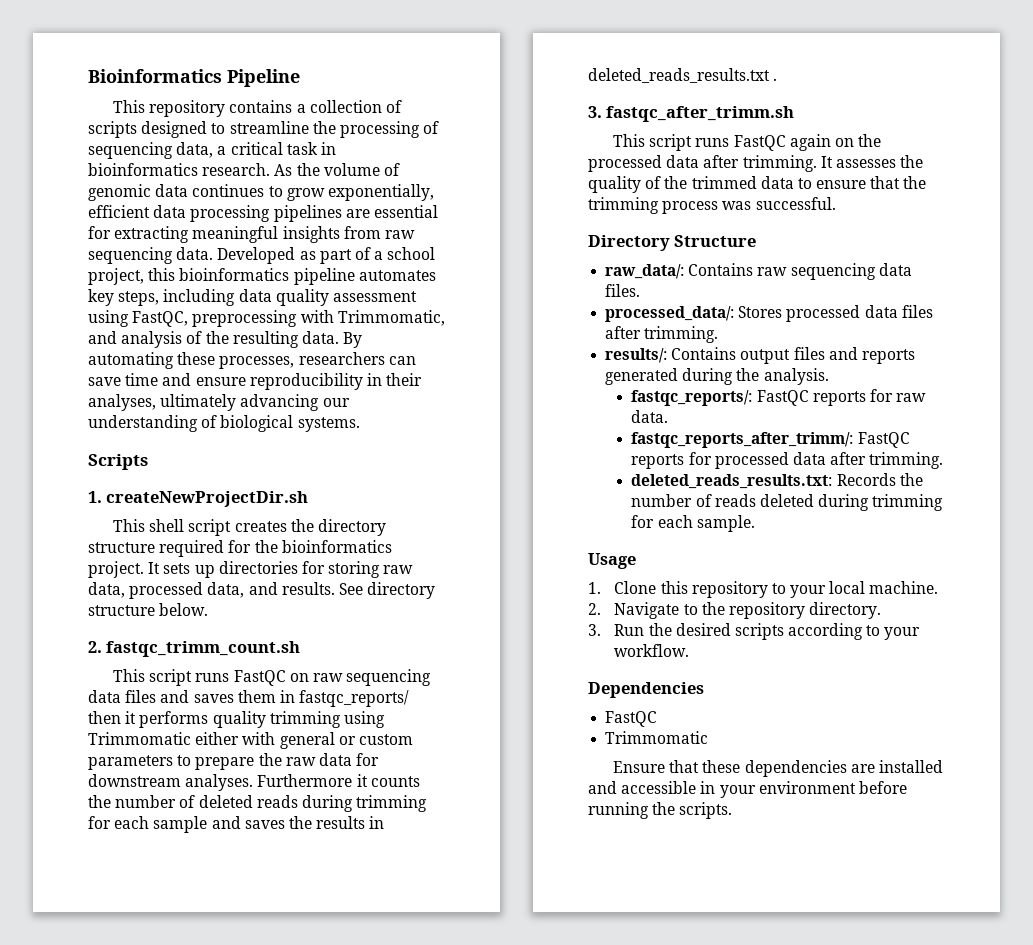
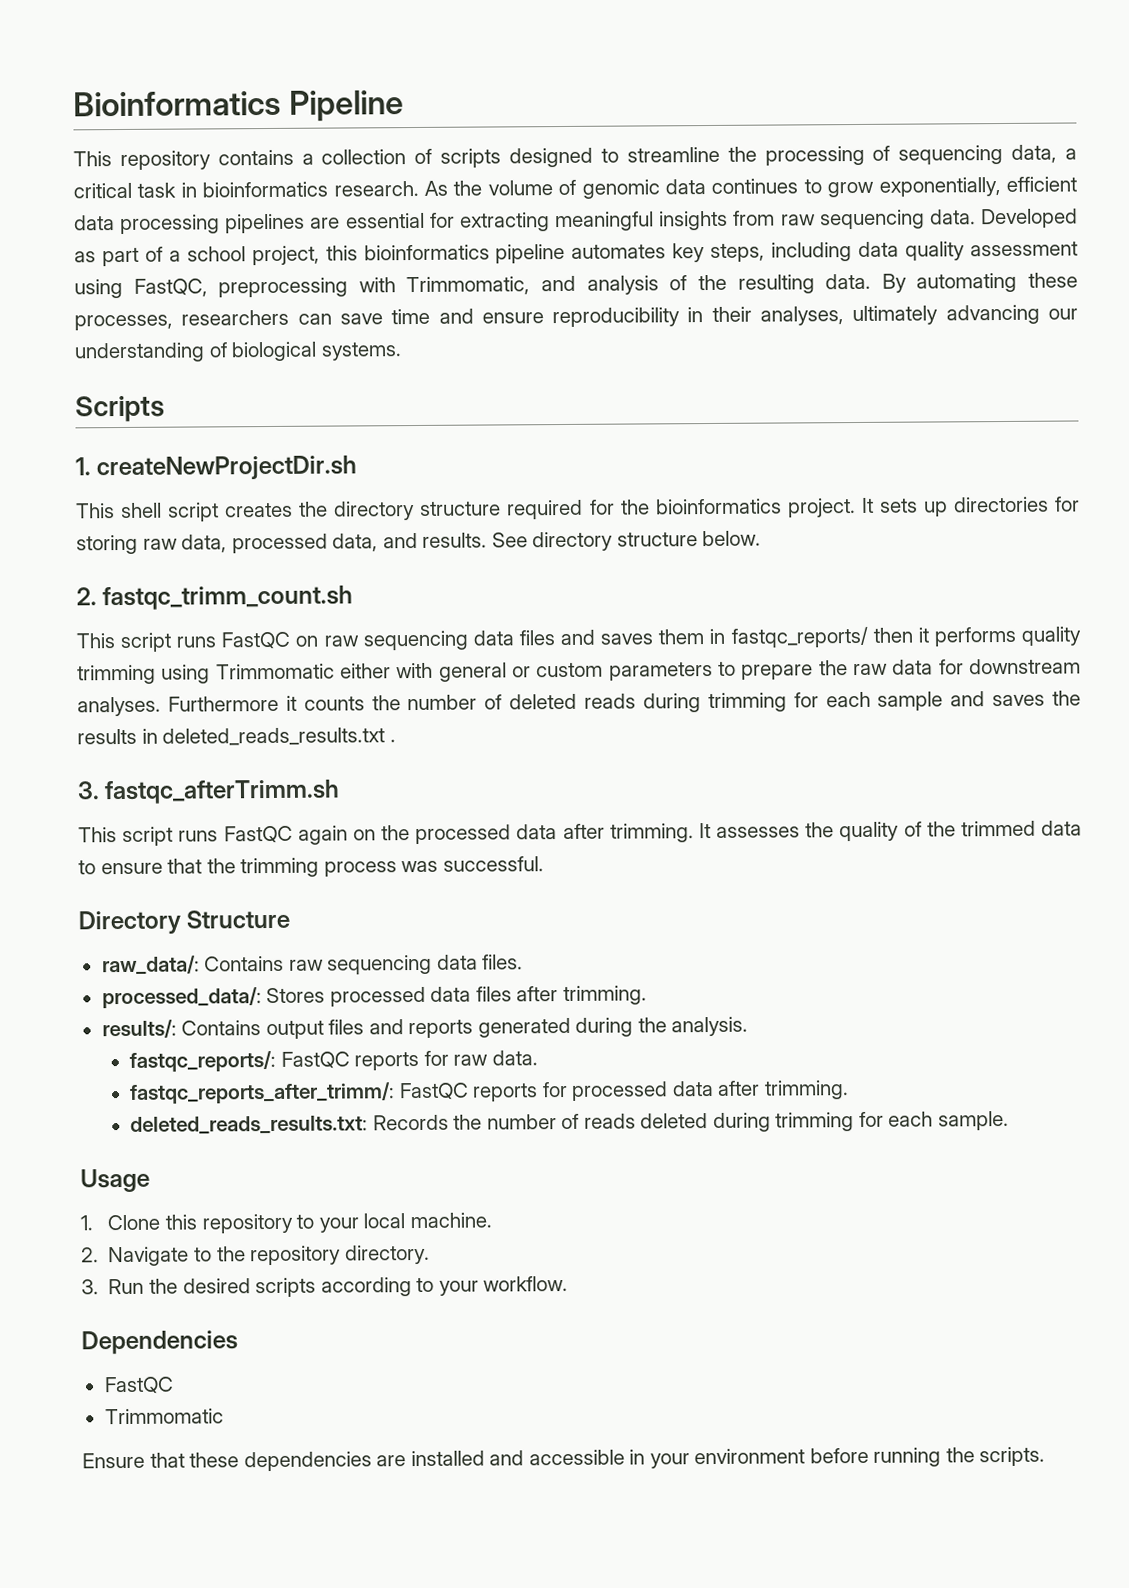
- 3. fastqc_after_trimm.sh
+ 3. fastqc_afterTrimm.sh

